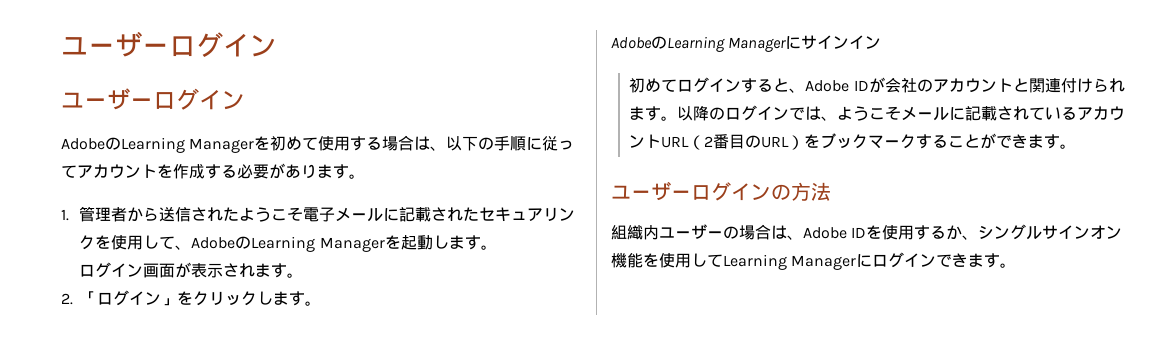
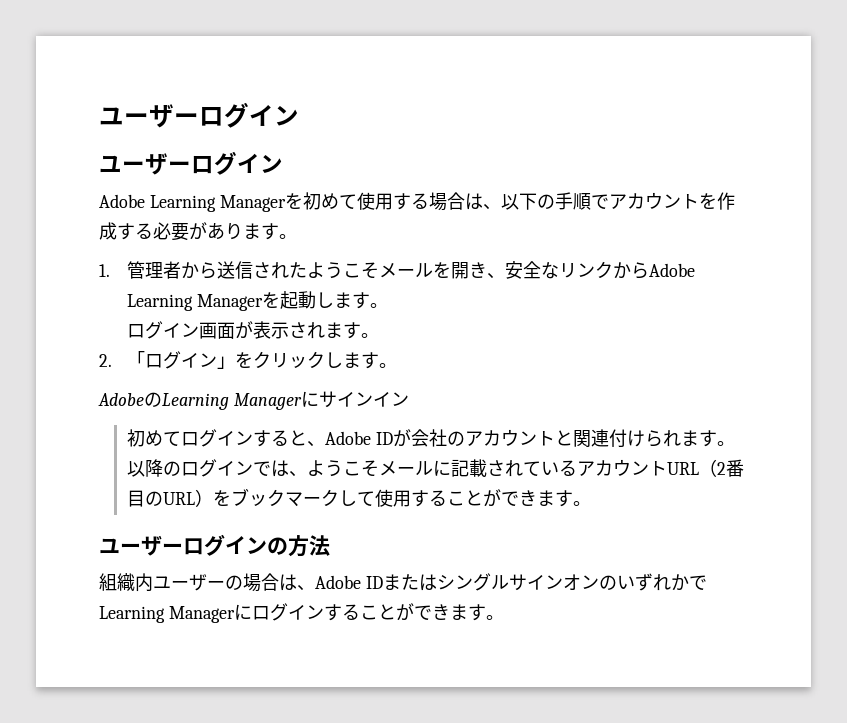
- AdobeのLearning Managerを初めて使用する場合は、以下の手順に従ってアカウントを作成する必要があります。
+ Adobe Learning Managerを初めて使用する場合は、以下の手順でアカウントを作成する必要があります。
- 1.管理者から送信されたようこそ電子メールに記載されたセキュアリンクを使用して、AdobeのLearning Managerを起動します。
+ 1.管理者から送信されたようこそメールを開き、安全なリンクからAdobe Learning Managerを起動します。
- 以降のログインでは、ようこそメールに記載されているアカウントURL（2番目のURL）をブックマークすることができます。
+ 以降のログインでは、ようこそメールに記載されているアカウントURL（2番目のURL）をブックマークして使用することができます。
- 組織内ユーザーの場合は、Adobe IDを使用するか、シングルサインオン機能を使用してLearning Managerにログインできます。
+ 組織内ユーザーの場合は、Adobe IDまたはシングルサインオンのいずれかでLearning Managerにログインすることができます。

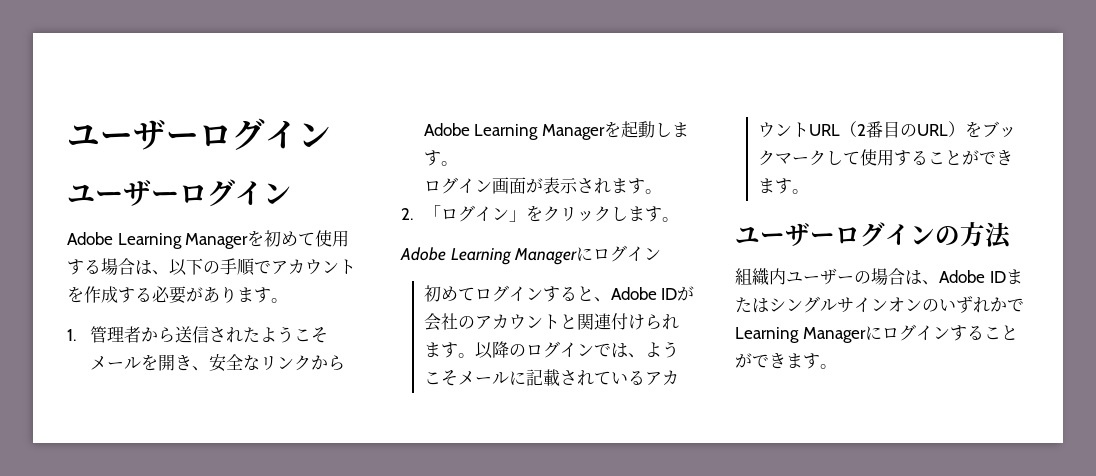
- AdobeのLearning Managerにサインイン
+ Adobe Learning Managerにログイン

